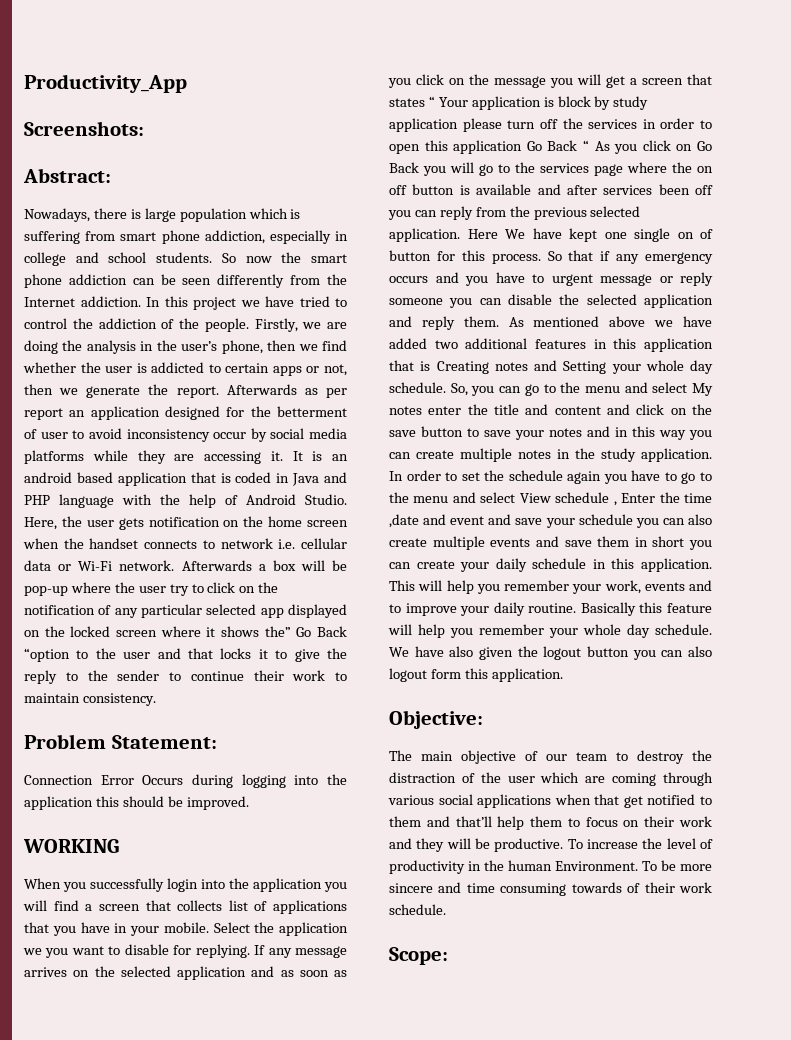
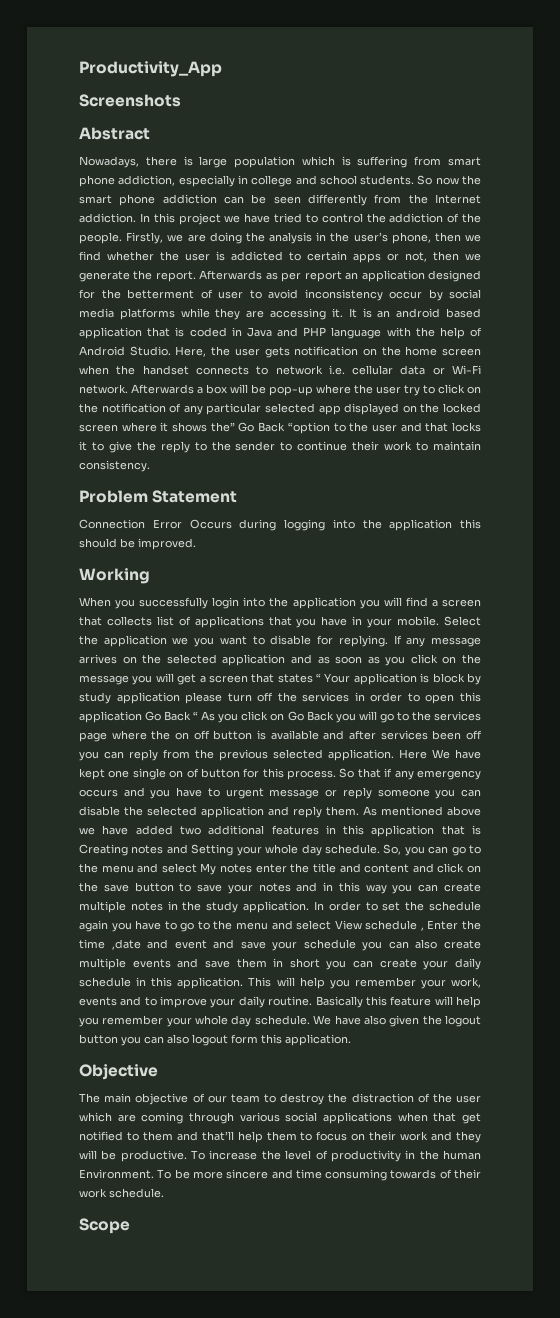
- Screenshots:
- Abstract:
+ Screenshots
+ Abstract
- Problem Statement:
+ Problem Statement
- WORKING
+ Working
- Objective:
+ Objective
- Scope:
+ Scope

